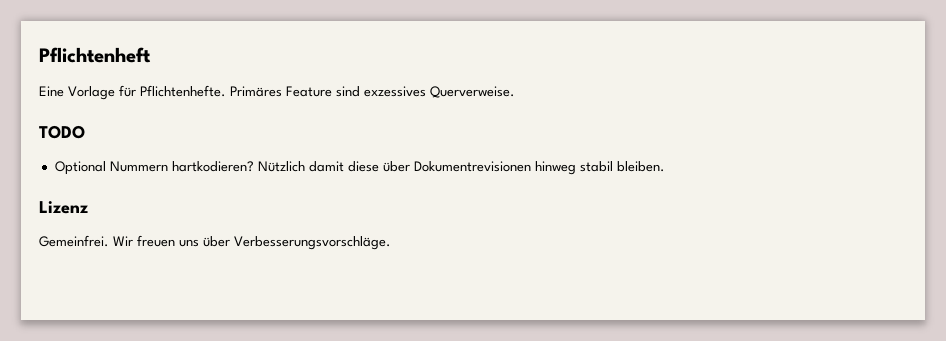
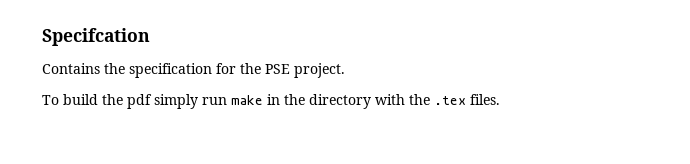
- Pflichtenheft
- Eine Vorlage für Pflichtenhefte. Primäres Feature sind exzessives Querverweise.
- TODO
- Optional Nummern hartkodieren? Nützlich damit diese über Dokumentrevisionen hinweg stabil bleiben.
- Lizenz
- Gemeinfrei. Wir freuen uns über Verbesserungsvorschläge.
+ Specifcation
+ Contains the specification for the PSE project.
+ To build the pdf simply run make in the directory with the .tex files.

